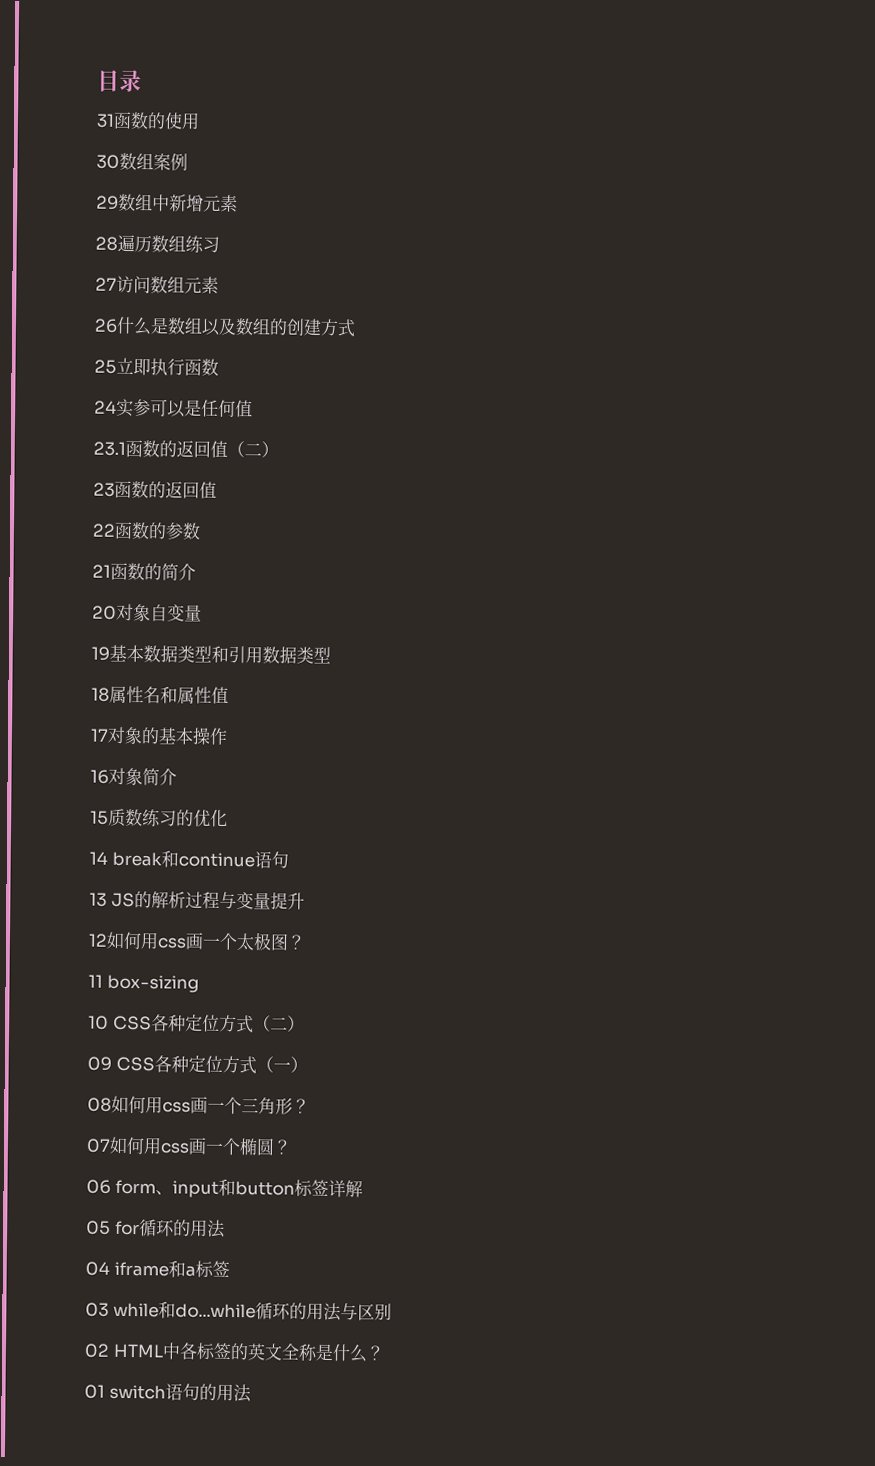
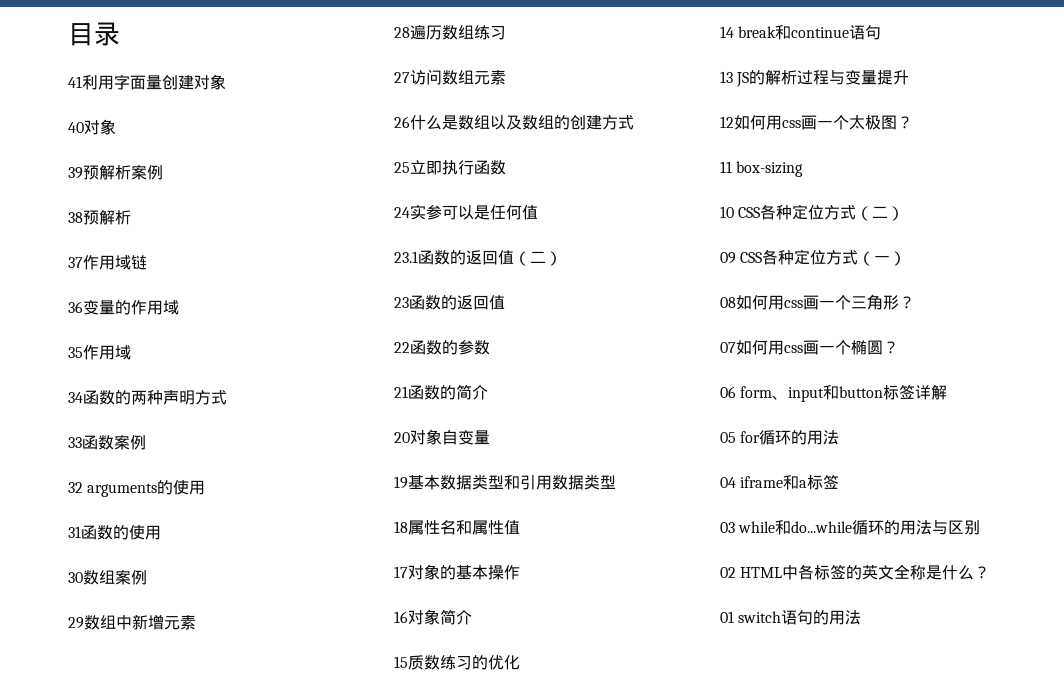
+ 41利用字面量创建对象
+ 40对象
+ 39预解析案例
+ 38预解析
+ 37作用域链
+ 36变量的作用域
+ 35作用域
+ 34函数的两种声明方式
+ 33函数案例
+ 32 arguments的使用

